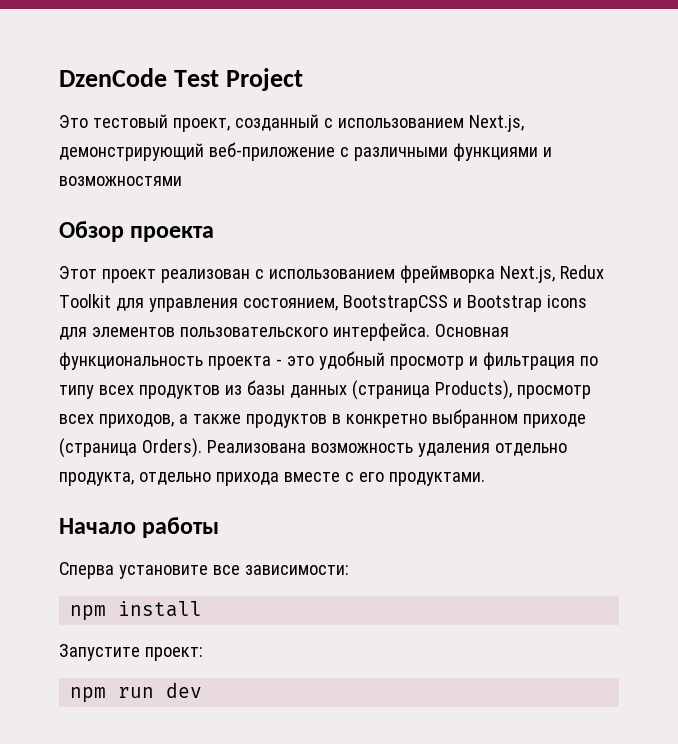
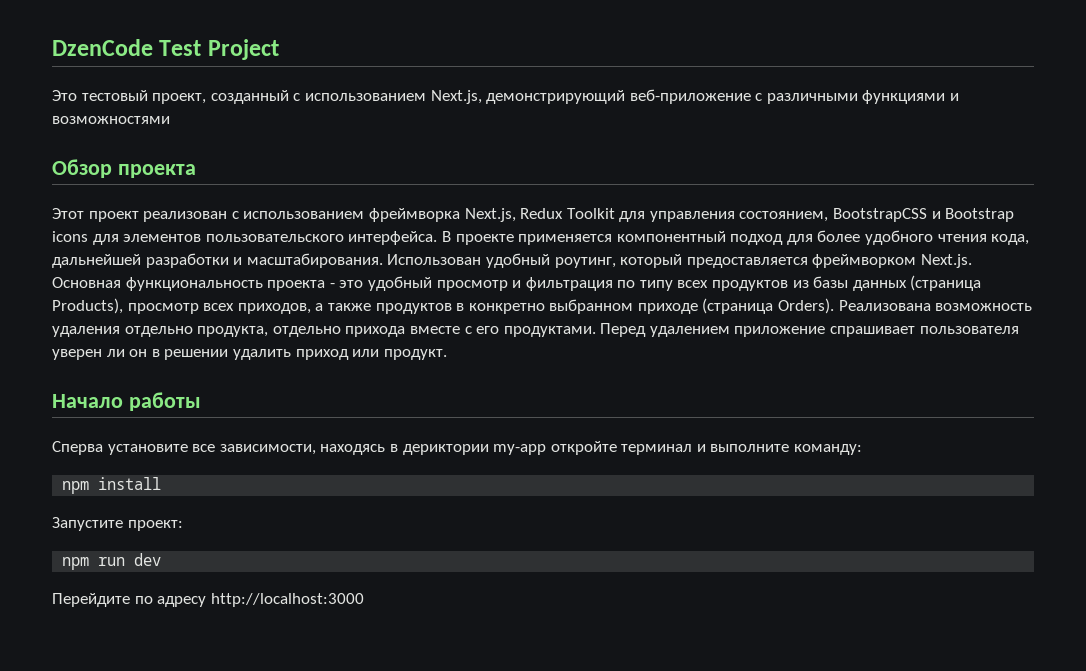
- Основная функциональность проекта - это удобный просмотр и фильтрация по типу всех продуктов из базы данных (страница Products), просмотр всех приходов, а также продуктов в конкретно выбранном приходе (страница Orders).
+ В проекте применяется компонентный подход для более удобного чтения кода, дальнейшей разработки и масштабирования. Использован удобный роутинг, который предоставляется фреймворком Next.js. Основная функциональность проекта - это удобный просмотр и фильтрация по типу всех продуктов из базы данных (страница Products), просмотр всех приходов, а также продуктов в конкретно выбранном приходе (страница Orders).
+ Перед удалением приложение спрашивает пользователя уверен ли он в решении удалить приход или продукт.
- Сперва установите все зависимости:
+ Сперва установите все зависимости, находясь в дериктории my-app откройте терминал и выполните команду:
+ Перейдите по адресу http://localhost:3000

